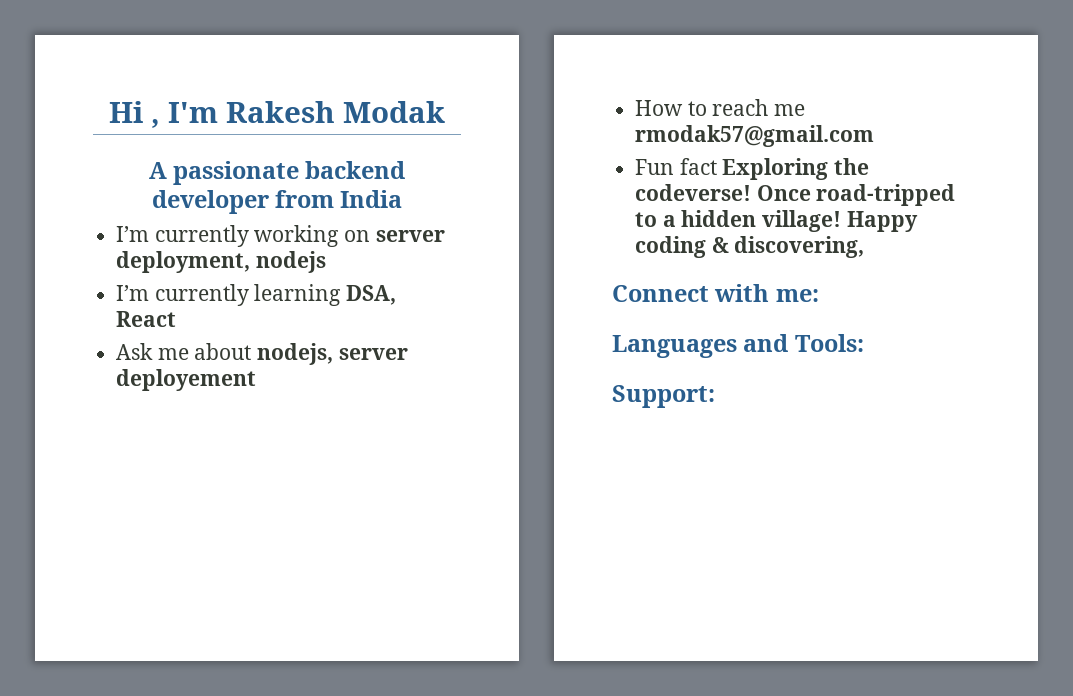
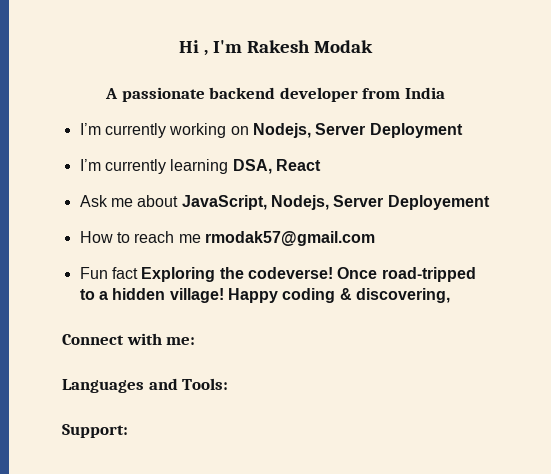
- I’m currently working on server deployment, nodejs
+ I’m currently working on Nodejs, Server Deployment
- Ask me about nodejs, server deployement
+ Ask me about JavaScript, Nodejs, Server Deployement

